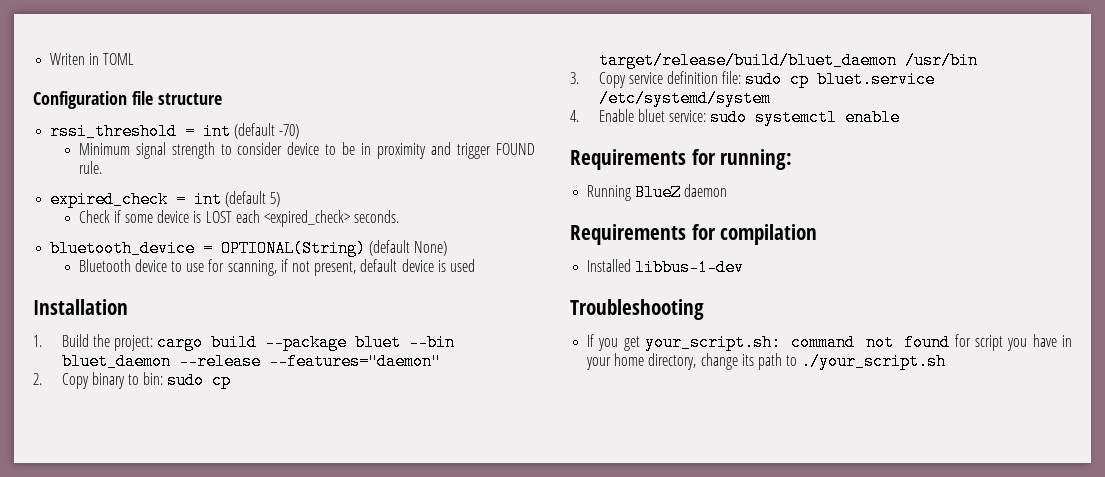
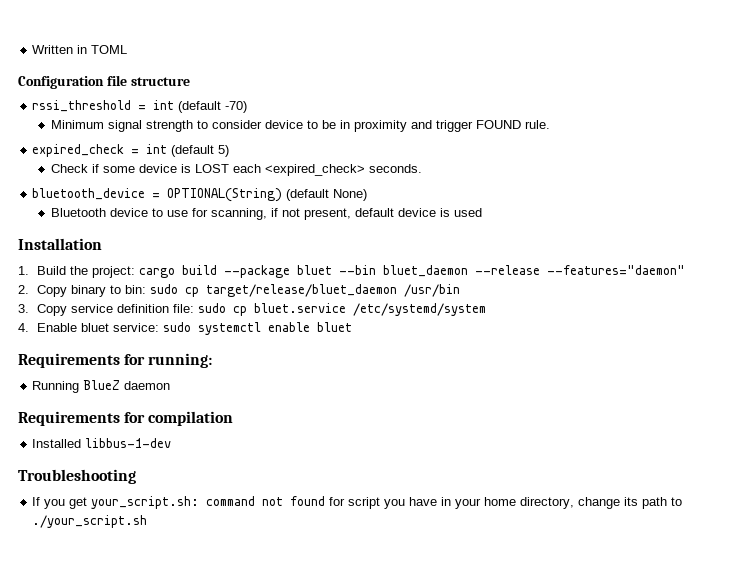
- Writen in TOML
+ Written in TOML
- 2. Copy binary to bin: sudo cp target/release/build/bluet_daemon /usr/bin
+ 2. Copy binary to bin: sudo cp target/release/bluet_daemon /usr/bin
- 4. Enable bluet service: sudo systemctl enable
+ 4. Enable bluet service: sudo systemctl enable bluet

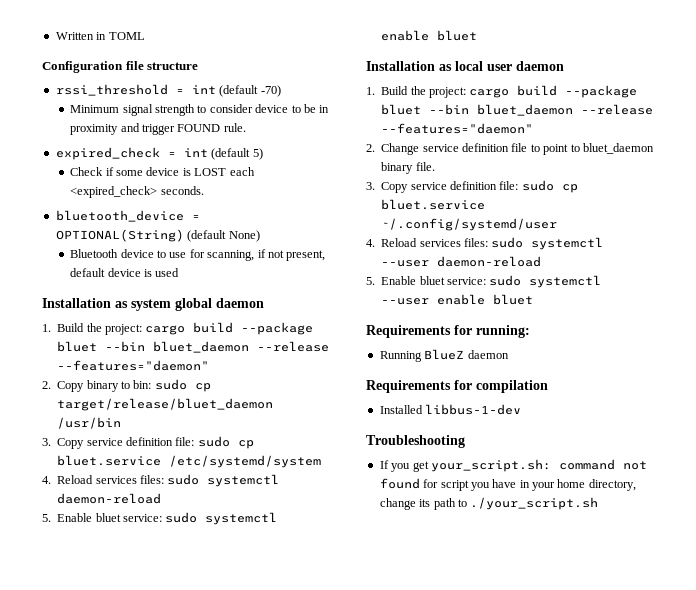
- Installation
+ Installation as system global daemon
- 4. Enable bluet service: sudo systemctl enable bluet
+ 4. Reload services files: sudo systemctl daemon-reload
+ 5. Enable bluet service: sudo systemctl enable bluet
+ Installation as local user daemon
+ 1. Build the project: cargo build --package bluet --bin bluet_daemon --release --features="daemon"
+ 2. Change service definition file to point to bluet_daemon binary file.
+ 3. Copy service definition file: sudo cp bluet.service ~/.config/systemd/user
+ 4. Reload services files: sudo systemctl --user daemon-reload
+ 5. Enable bluet service: sudo systemctl --user enable bluet

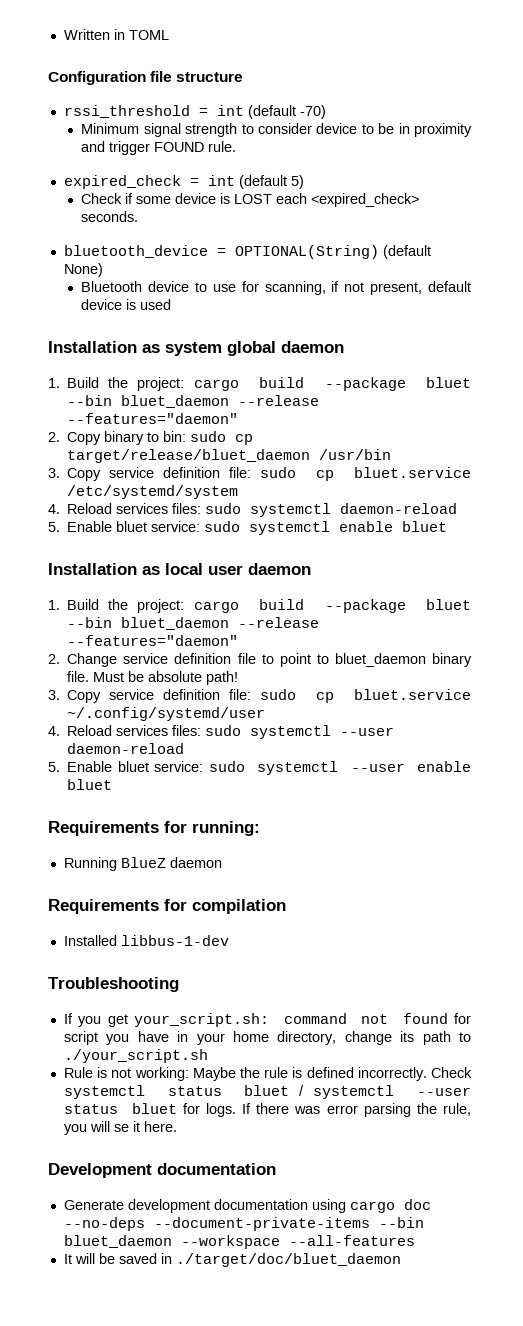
+ Must be absolute path!
+ Rule is not working: Maybe the rule is defined incorrectly. Check systemctl status bluet / systemctl --user status bluet for logs. If there was error parsing the rule, you will se it here.
+ Development documentation
+ Generate development documentation using cargo doc --no-deps --document-private-items --bin bluet_daemon --workspace --all-features
+ It will be saved in ./target/doc/bluet_daemon

